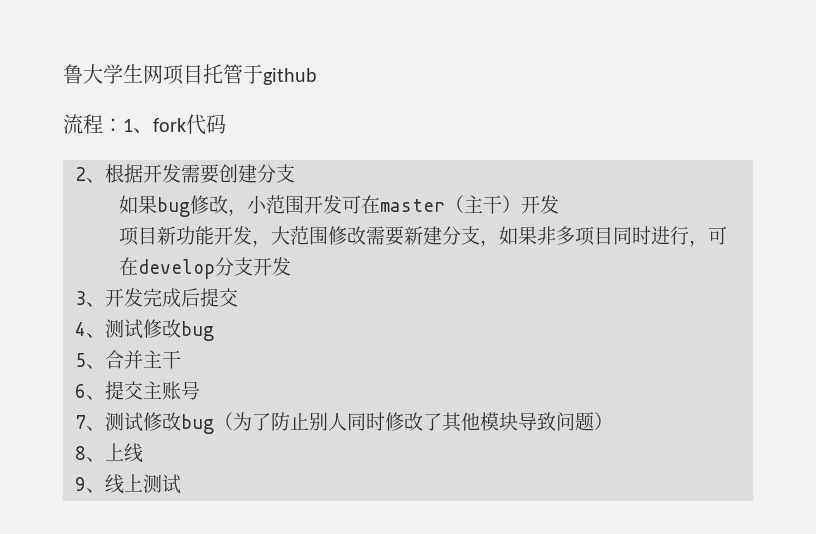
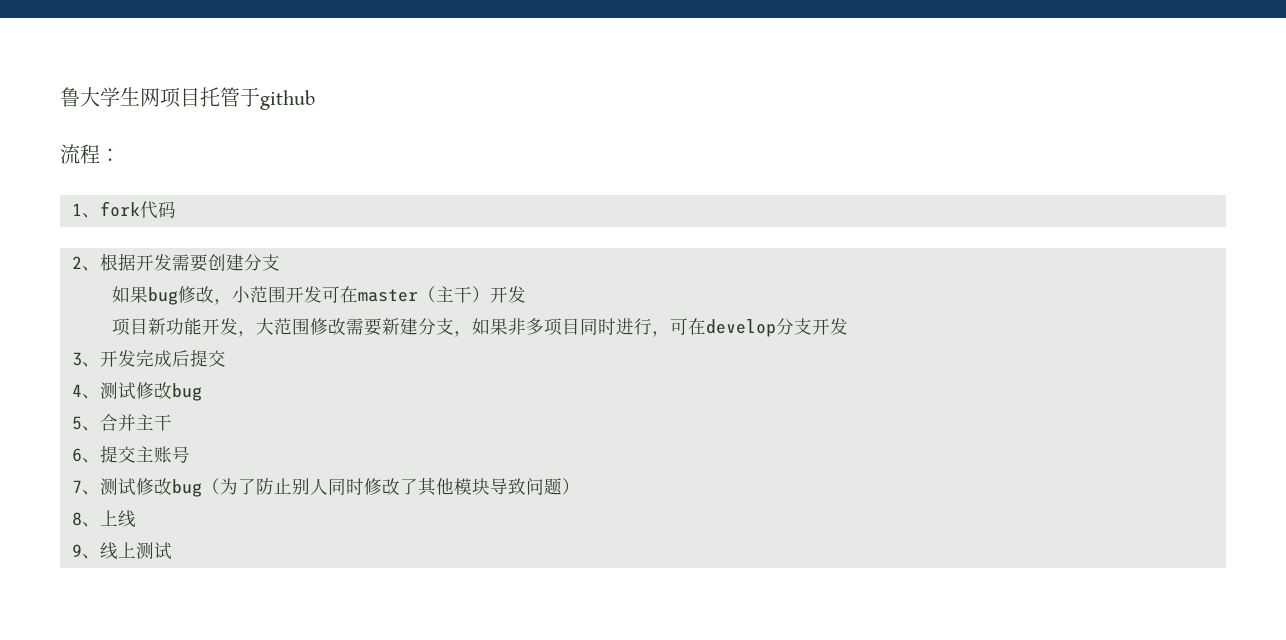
- 流程：1、fork代码
+ 流程：
+ 1、fork代码

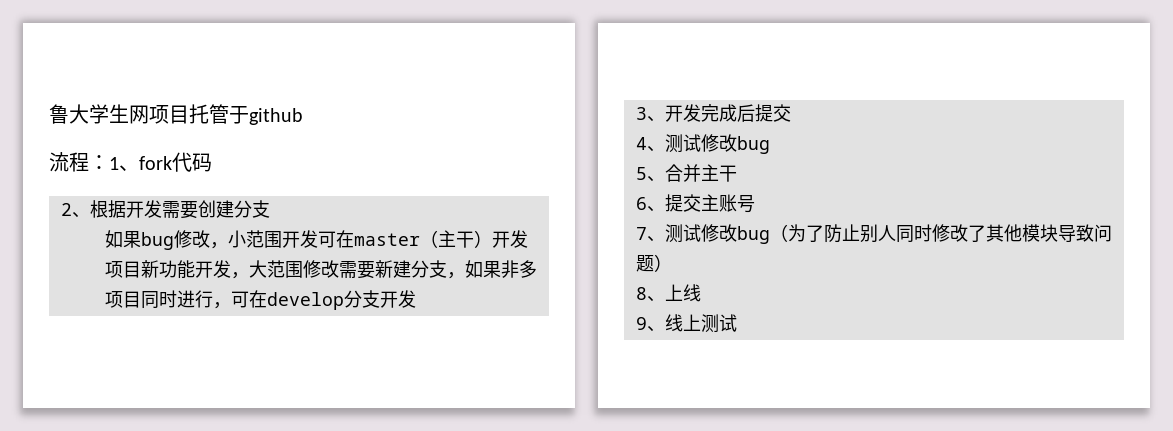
- 流程：
- 1、fork代码
+ 流程：1、fork代码

